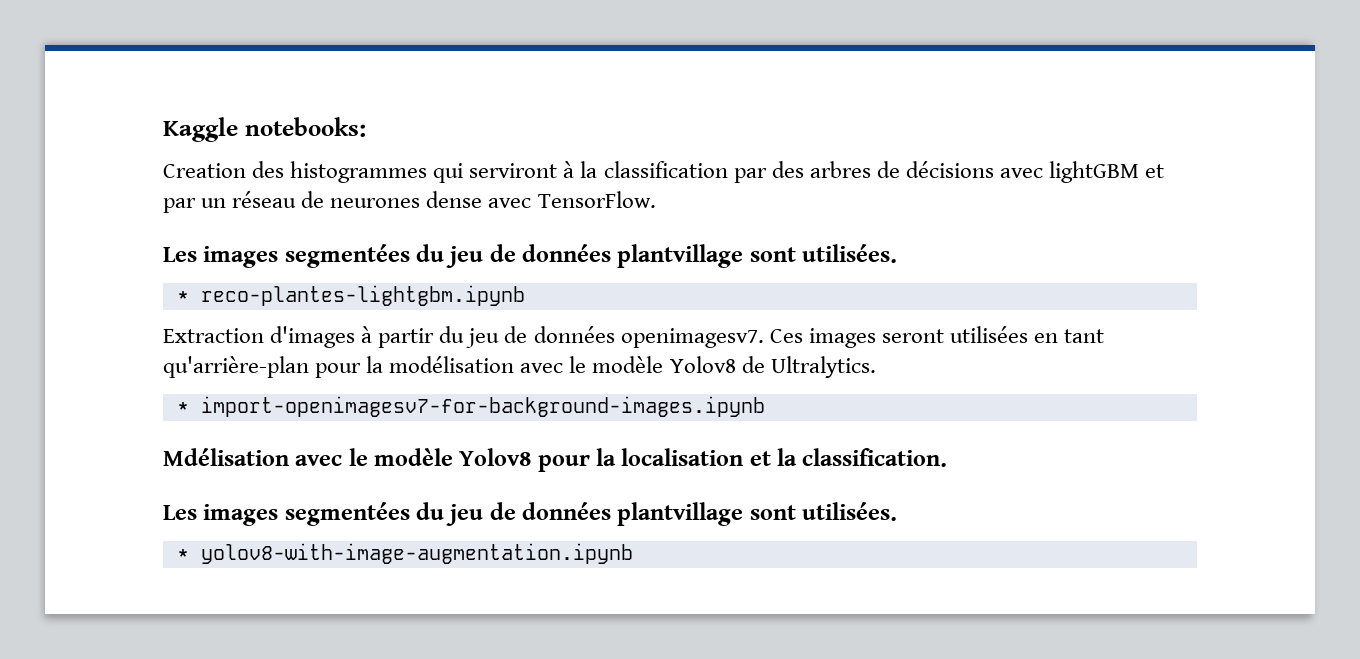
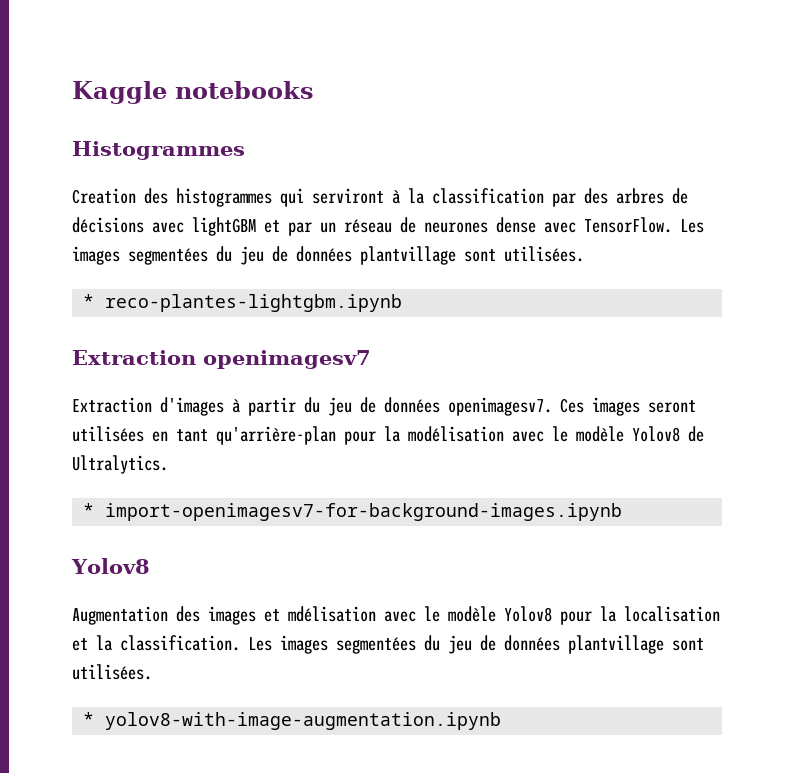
- Kaggle notebooks:
+ Kaggle notebooks
+ Histogrammes
- Creation des histogrammes qui serviront à la classification par des arbres de décisions avec lightGBM et par un réseau de neurones dense avec TensorFlow.
- Les images segmentées du jeu de données plantvillage sont utilisées.
+ Creation des histogrammes qui serviront à la classification par des arbres de décisions avec lightGBM et par un réseau de neurones dense avec TensorFlow. Les images segmentées du jeu de données plantvillage sont utilisées.
+ Extraction openimagesv7
  * import-openimagesv7-for-background-images.ipynb
- Mdélisation avec le modèle Yolov8 pour la localisation et la classification.
- Les images segmentées du jeu de données plantvillage sont utilisées.
+ Yolov8
+ Augmentation des images et mdélisation avec le modèle Yolov8 pour la localisation et la classification. Les images segmentées du jeu de données plantvillage sont utilisées.

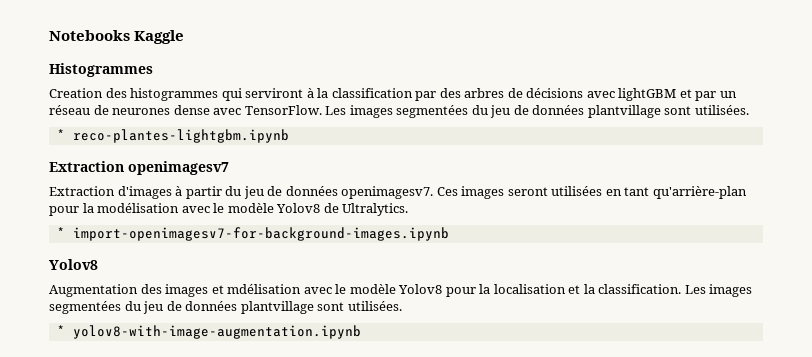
- Kaggle notebooks
+ Notebooks Kaggle

